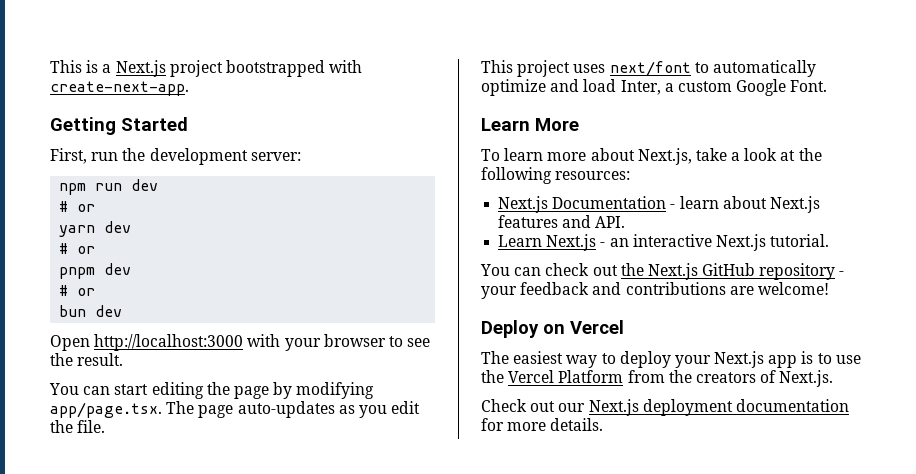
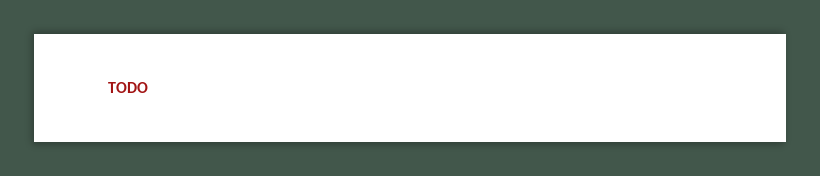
- This is a Next.js project bootstrapped with create-next-app.
- Getting Started
- First, run the development server:
- npm run dev
- # or
- yarn dev
- # or
- pnpm dev
- # or
- bun dev
- Open http://localhost:3000 with your browser to see the result.
- You can start editing the page by modifying app/page.tsx. The page auto-updates as you edit the file.
- This project uses next/font to automatically optimize and load Inter, a custom Google Font.
- Learn More
- To learn more about Next.js, take a look at the following resources:
- Next.js Documentation - learn about Next.js features and API.
- Learn Next.js - an interactive Next.js tutorial.
- You can check out the Next.js GitHub repository - your feedback and contributions are welcome!
- Deploy on Vercel
- The easiest way to deploy your Next.js app is to use the Vercel Platform from the creators of Next.js.
- Check out our Next.js deployment documentation for more details.
+ TODO

